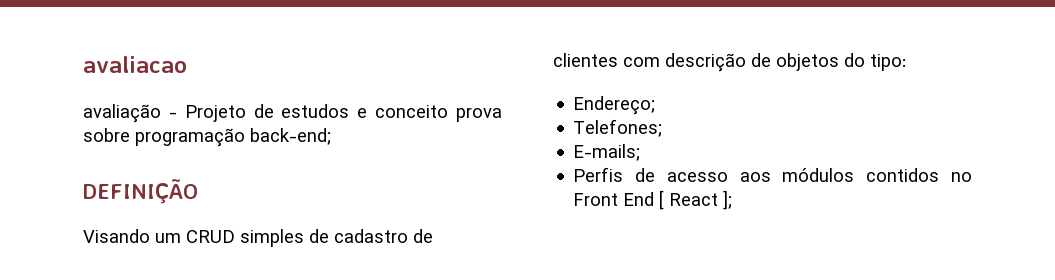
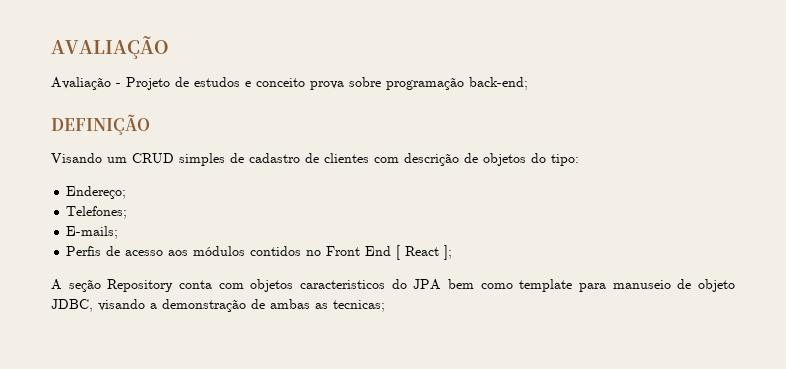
- avaliacao
- avaliação - Projeto de estudos e conceito prova sobre programação back-end;
+ AVALIAÇÃO
+ Avaliação - Projeto de estudos e conceito prova sobre programação back-end;
+ A seção Repository conta com objetos caracteristicos do JPA bem como template para manuseio de objeto JDBC, visando a demonstração de ambas as tecnicas;

